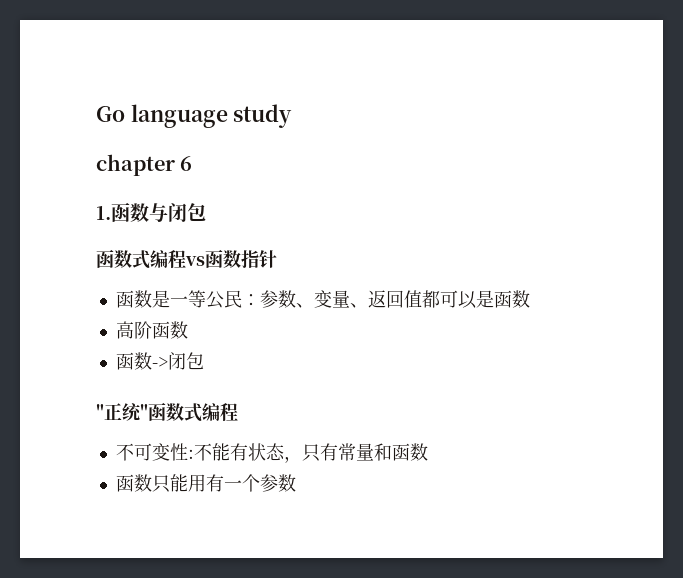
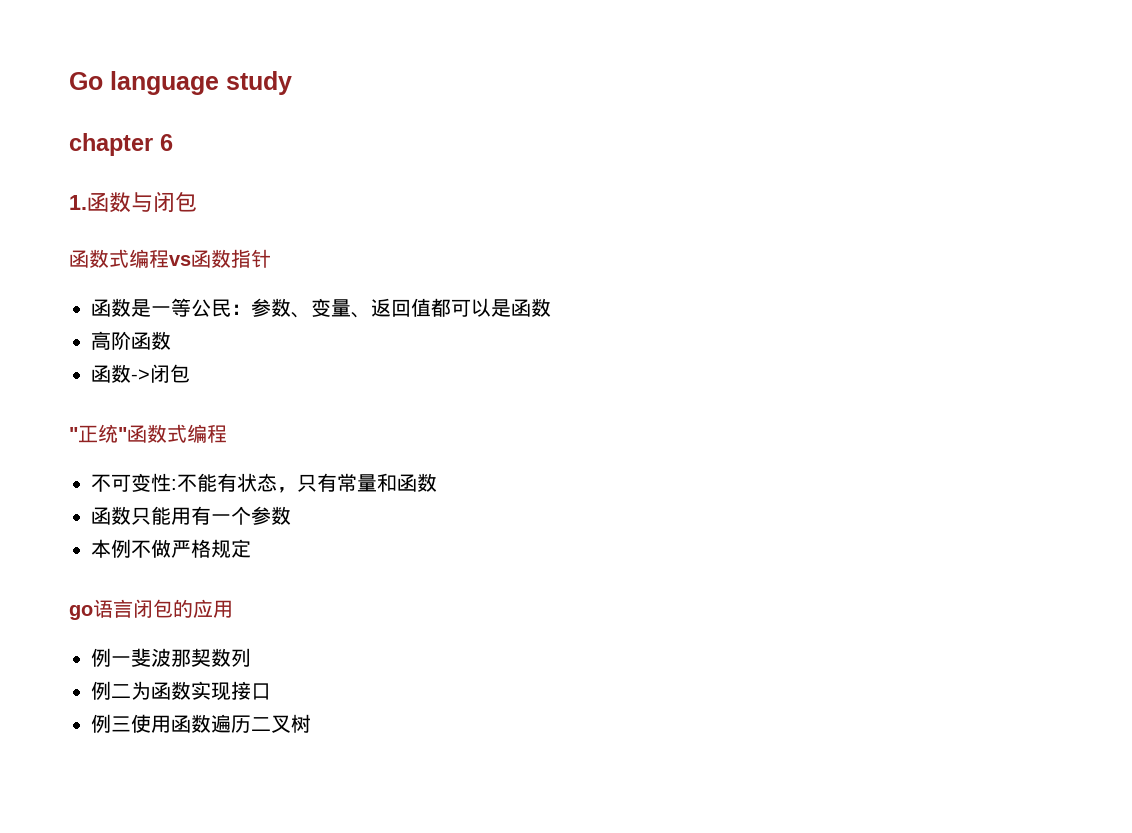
+ 本例不做严格规定
+ go语言闭包的应用
+ 例一斐波那契数列
+ 例二为函数实现接口
+ 例三使用函数遍历二叉树

